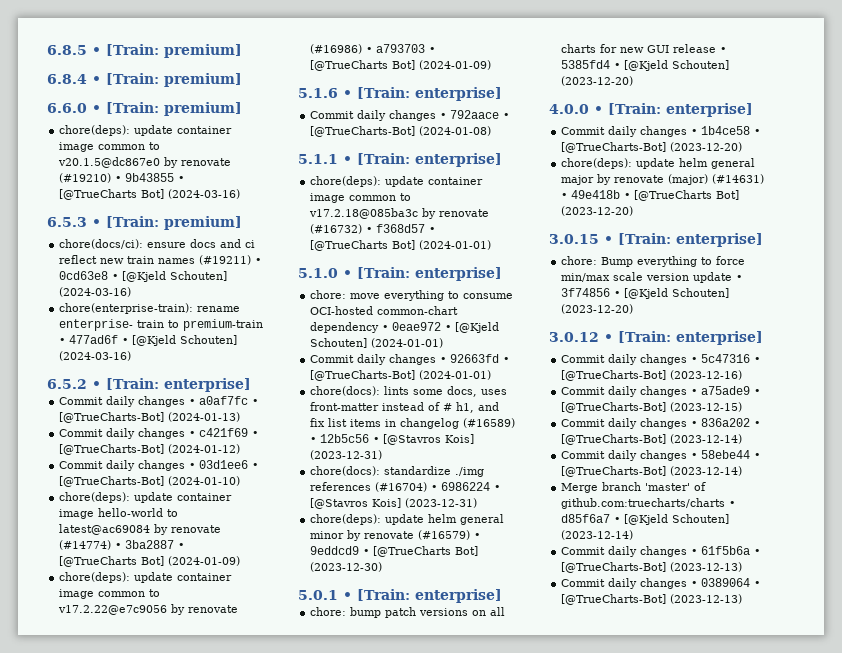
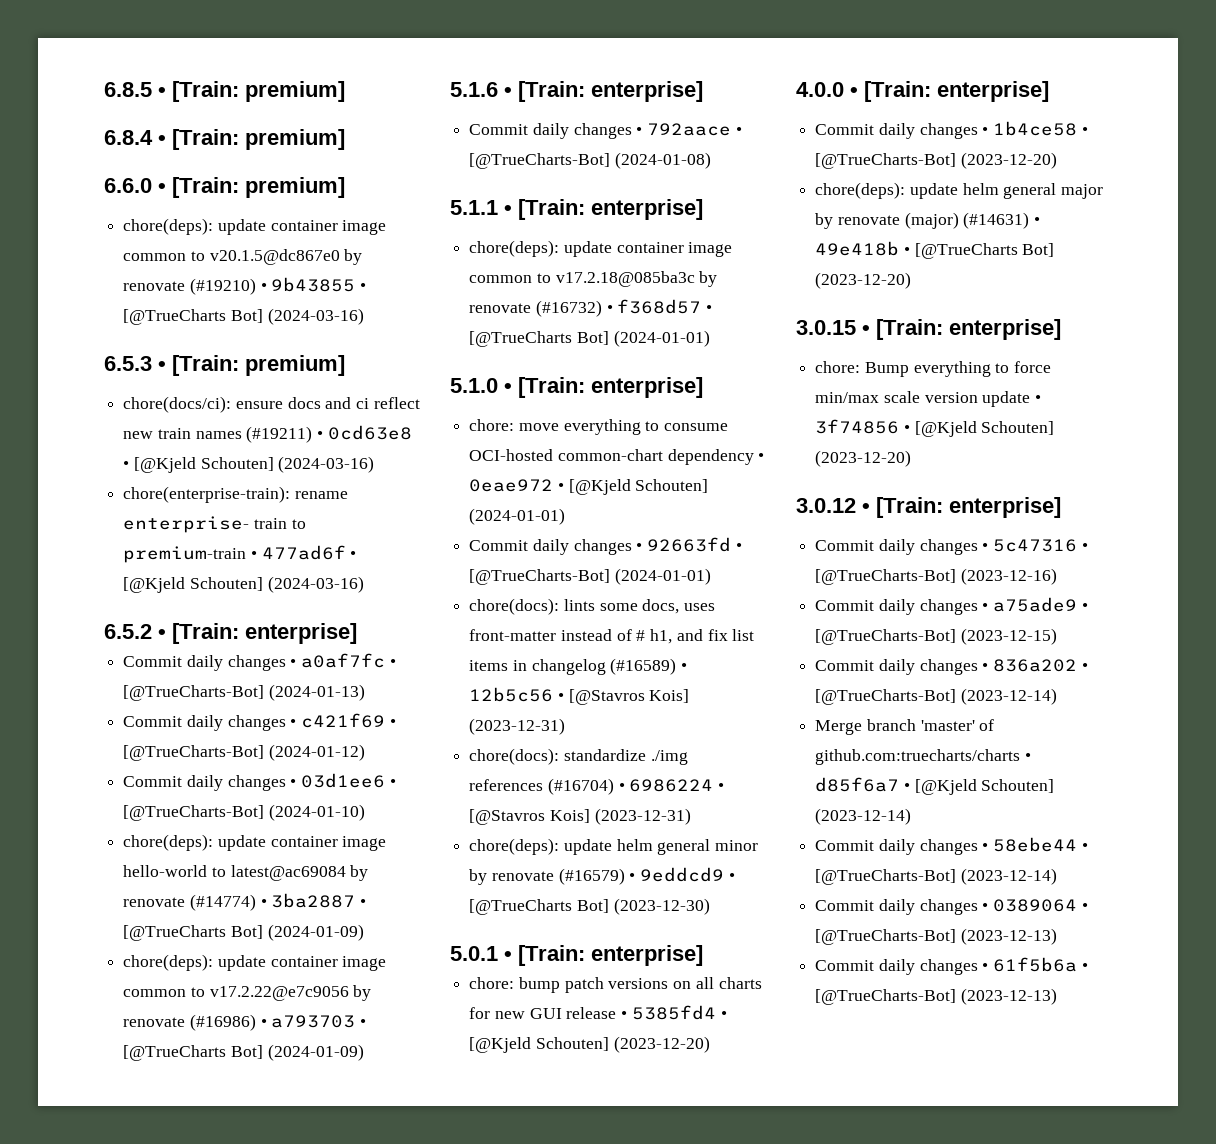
- Commit daily changes • 58ebe44 • [@TrueCharts-Bot] (2023-12-14)
- Commit daily changes • 61f5b6a • [@TrueCharts-Bot] (2023-12-13)
+ Commit daily changes • 58ebe44 • [@TrueCharts-Bot] (2023-12-14)
+ Commit daily changes • 61f5b6a • [@TrueCharts-Bot] (2023-12-13)

